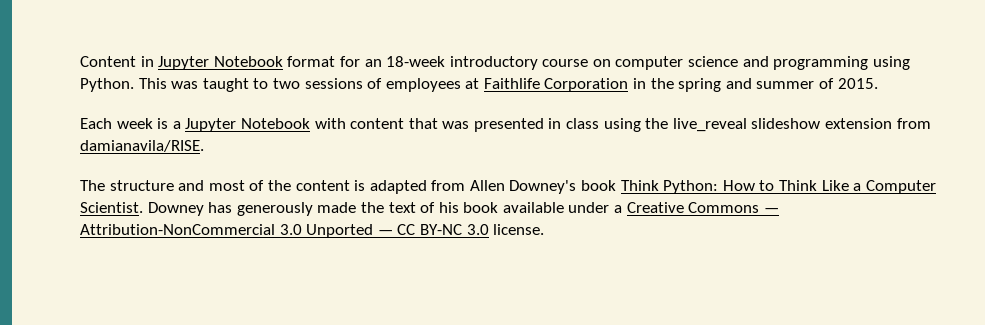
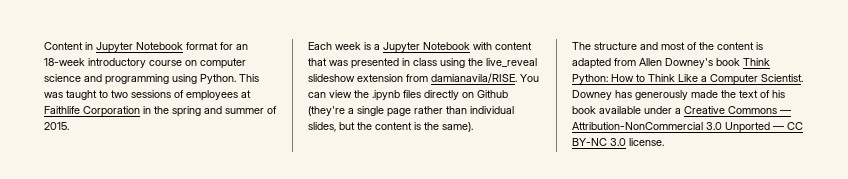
+ You can view the .ipynb files directly on Github (they're a single page rather than individual slides, but the content is the same).

